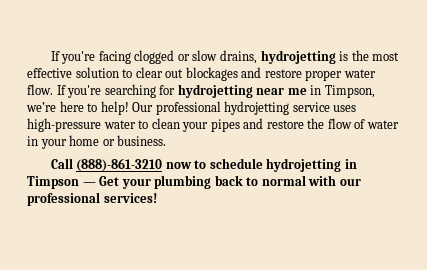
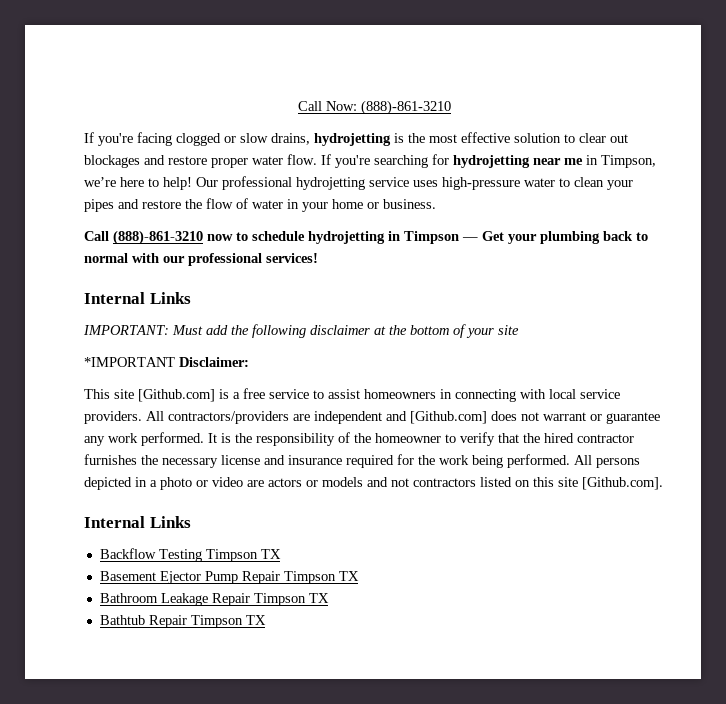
+ Call Now: (888)-861-3210
  Call (888)-861-3210 now to schedule hydrojetting in Timpson — Get your plumbing back to normal with our professional services!
+ Internal Links
+ IMPORTANT: Must add the following disclaimer at the bottom of your site
+ *IMPORTANT Disclaimer:
+ This site [Github.com] is a free service to assist homeowners in connecting with local service providers. All contractors/providers are independent and [Github.com] does not warrant or guarantee any work performed. It is the responsibility of the homeowner to verify that the hired contractor furnishes the necessary license and insurance required for the work being performed. All persons depicted in a photo or video are actors or models and not contractors listed on this site [Github.com].
+ Internal Links
+ Backflow Testing Timpson TX
+ Basement Ejector Pump Repair Timpson TX
+ Bathroom Leakage Repair Timpson TX
+ Bathtub Repair Timpson TX

